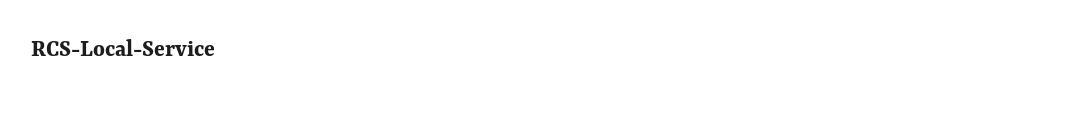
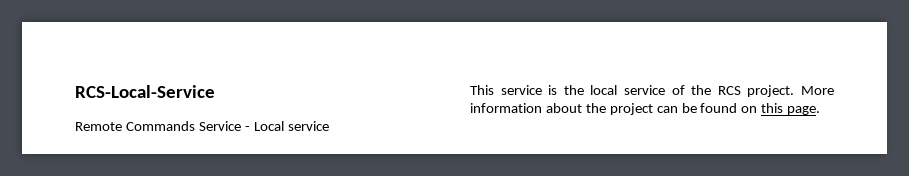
+ Remote Commands Service - Local service
+ This service is the local service of the RCS project. More information about the project can be found on this page.

